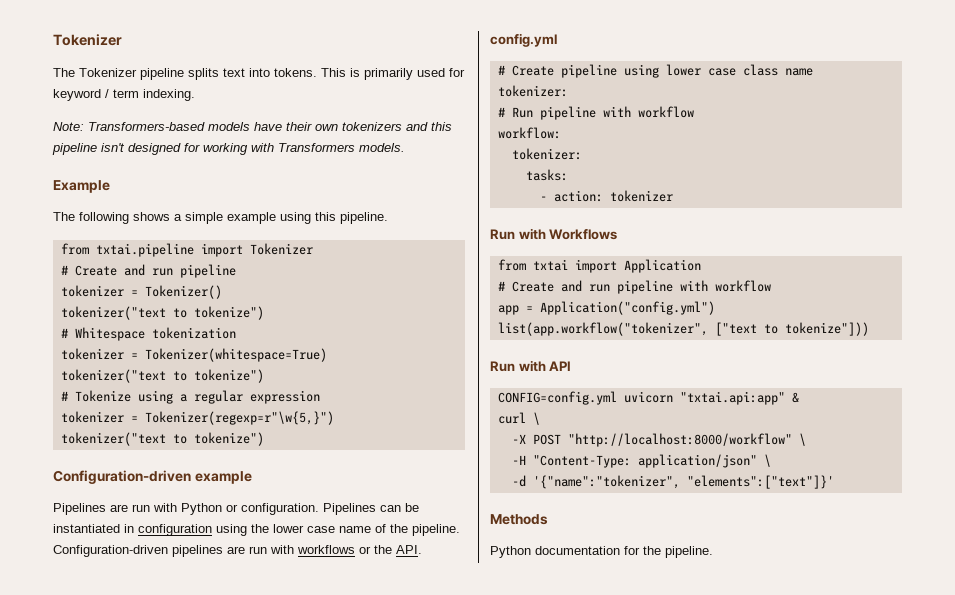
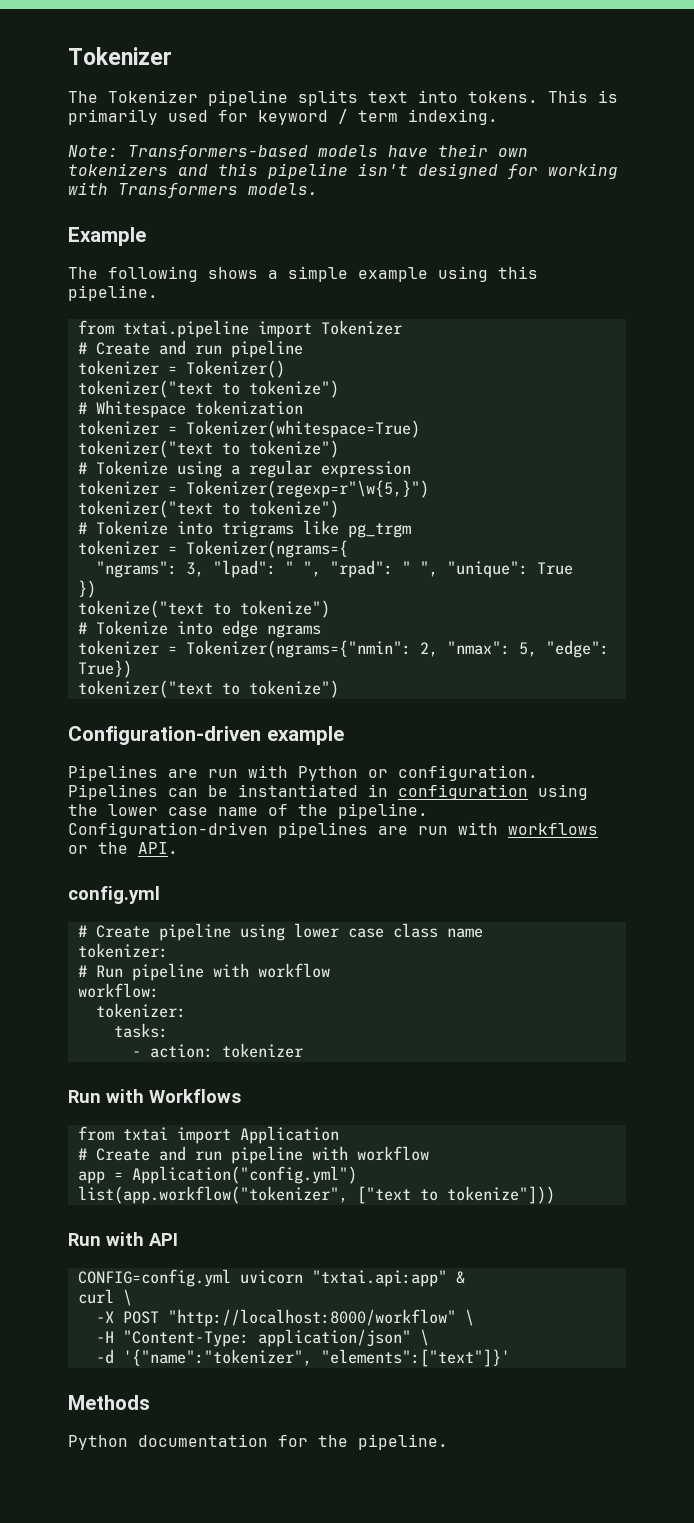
+ # Tokenize into trigrams like pg_trgm
+ tokenizer = Tokenizer(ngrams={
+ "ngrams": 3, "lpad": " ", "rpad": " ", "unique": True
+ })
+ tokenize("text to tokenize")
+ # Tokenize into edge ngrams
+ tokenizer = Tokenizer(ngrams={"nmin": 2, "nmax": 5, "edge": True})
+ tokenizer("text to tokenize")

